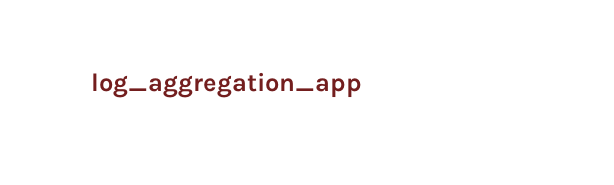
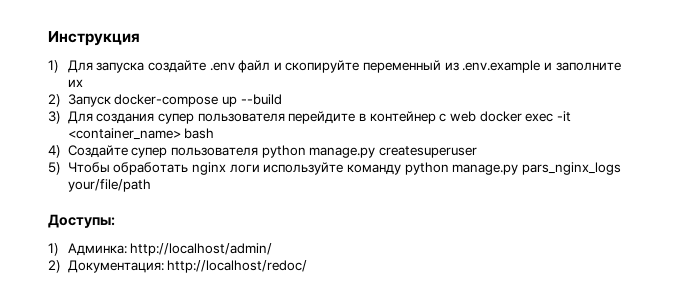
- log_aggregation_app
+ Инструкция
+ 1) Для запуска создайте .env файл и скопируйте переменный из .env.example и заполните их
+ 2) Запуск docker-compose up --build
+ 3) Для создания супер пользователя перейдите в контейнер с web docker exec -it <container_name> bash
+ 4) Создайте супер пользователя python manage.py createsuperuser
+ 5) Чтобы обработать nginx логи используйте команду python manage.py pars_nginx_logs your/file/path
+ Доступы:
+ 1) Админка: http://localhost/admin/
+ 2) Документация: http://localhost/redoc/

